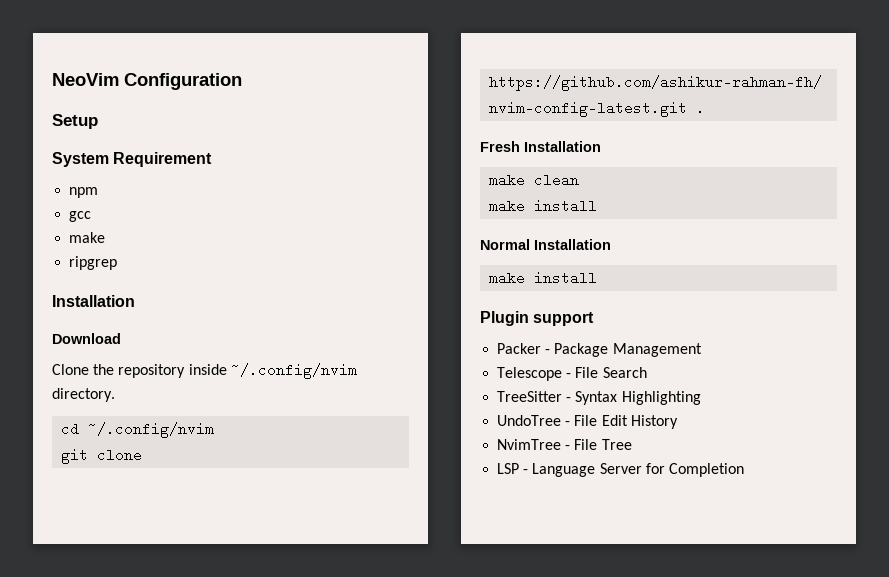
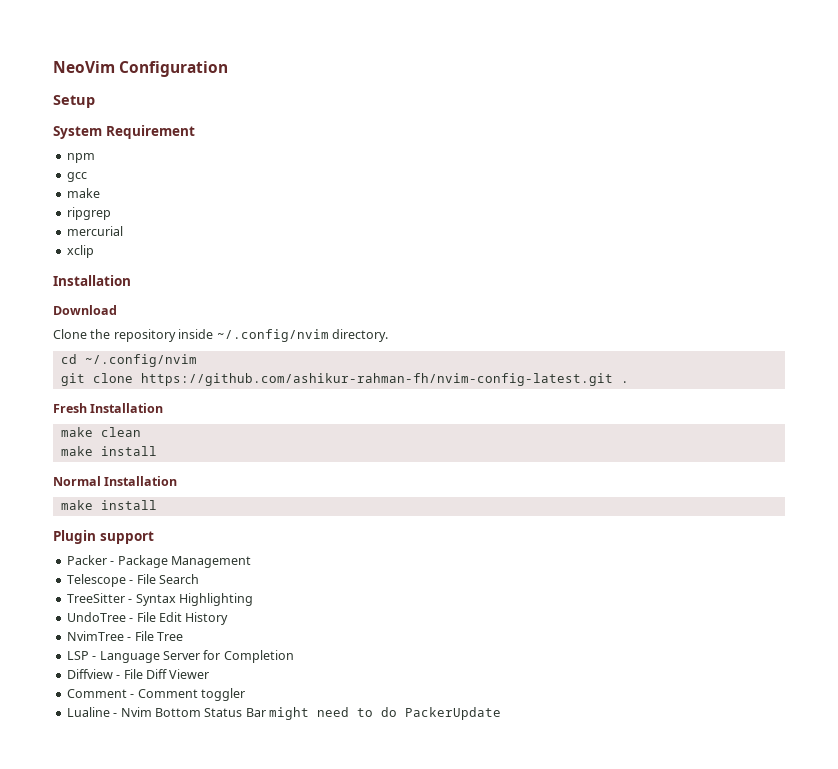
+ mercurial
+ xclip
+ Diffview - File Diff Viewer
+ Comment - Comment toggler
+ Lualine - Nvim Bottom Status Bar might need to do PackerUpdate

